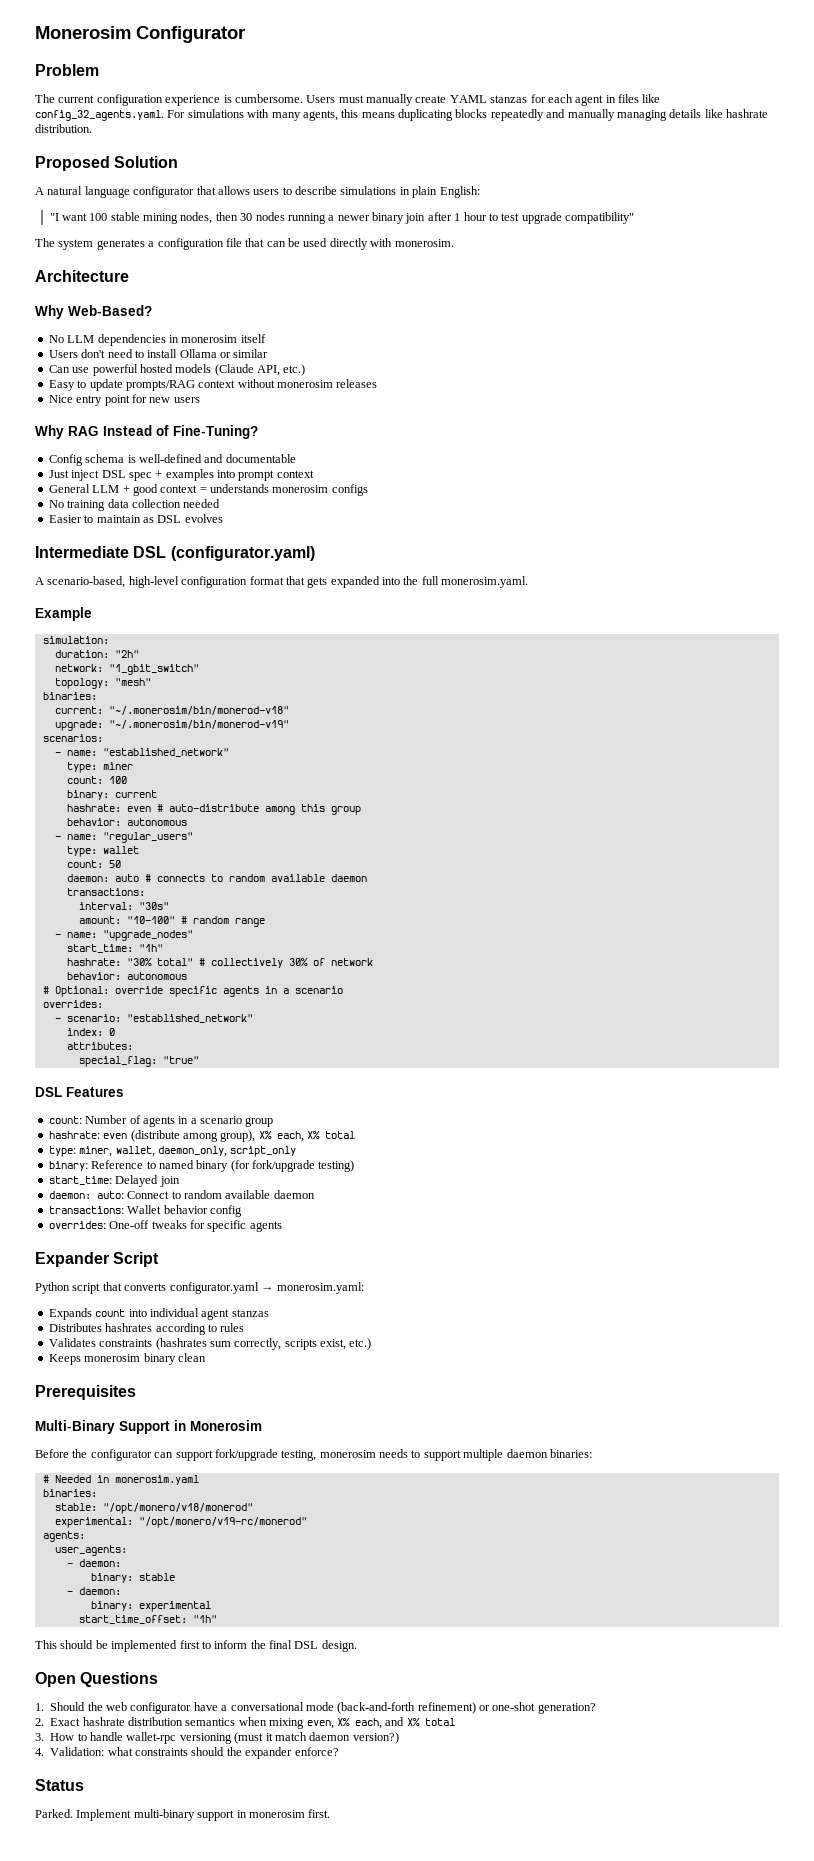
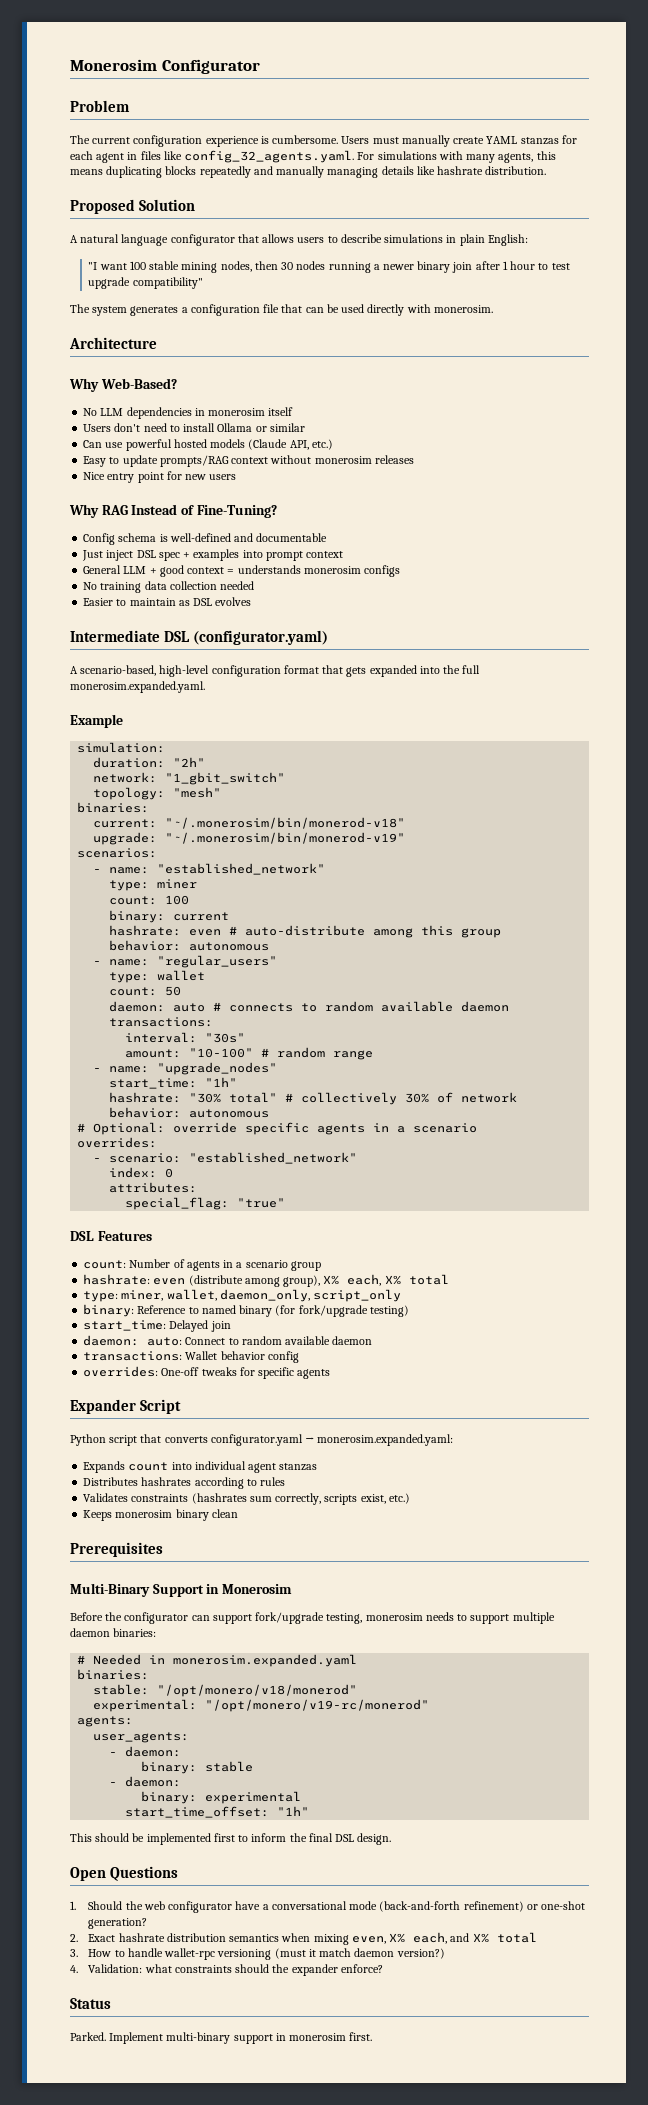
- A scenario-based, high-level configuration format that gets expanded into the full monerosim.yaml.
+ A scenario-based, high-level configuration format that gets expanded into the full monerosim.expanded.yaml.
- Python script that converts configurator.yaml → monerosim.yaml:
+ Python script that converts configurator.yaml → monerosim.expanded.yaml:
- # Needed in monerosim.yaml
+ # Needed in monerosim.expanded.yaml

